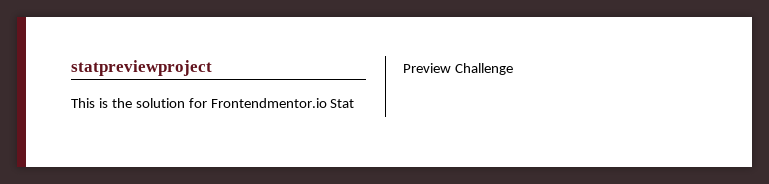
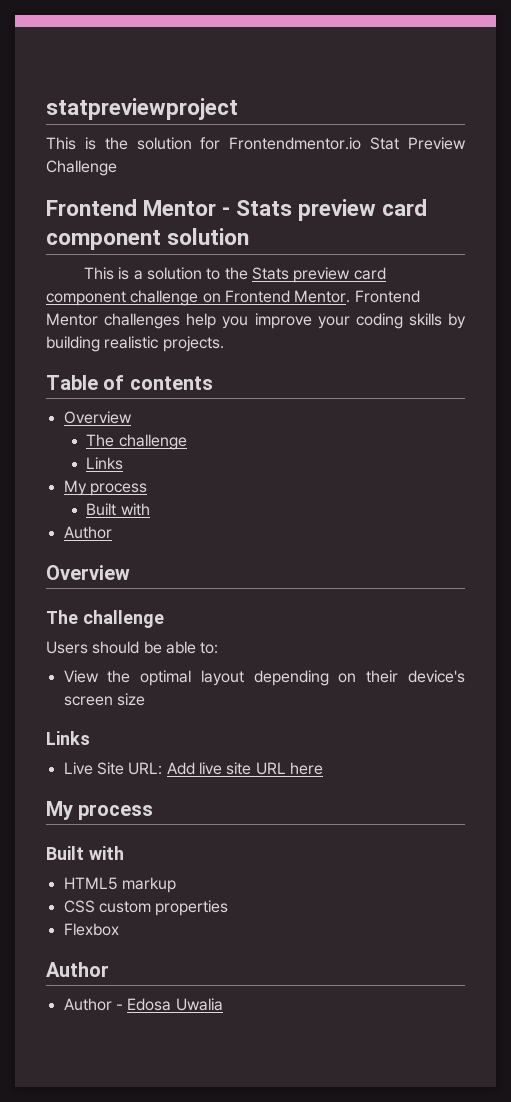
+ Frontend Mentor - Stats preview card component solution
+ This is a solution to the Stats preview card component challenge on Frontend Mentor. Frontend Mentor challenges help you improve your coding skills by building realistic projects.
+ Table of contents
+ Overview
+ The challenge
+ Links
+ My process
+ Built with
+ Author
+ Overview
+ The challenge
+ Users should be able to:
+ View the optimal layout depending on their device's screen size
+ Links
+ Live Site URL: Add live site URL here
+ My process
+ Built with
+ HTML5 markup
+ CSS custom properties
+ Flexbox
+ Author
+ Author - Edosa Uwalia

